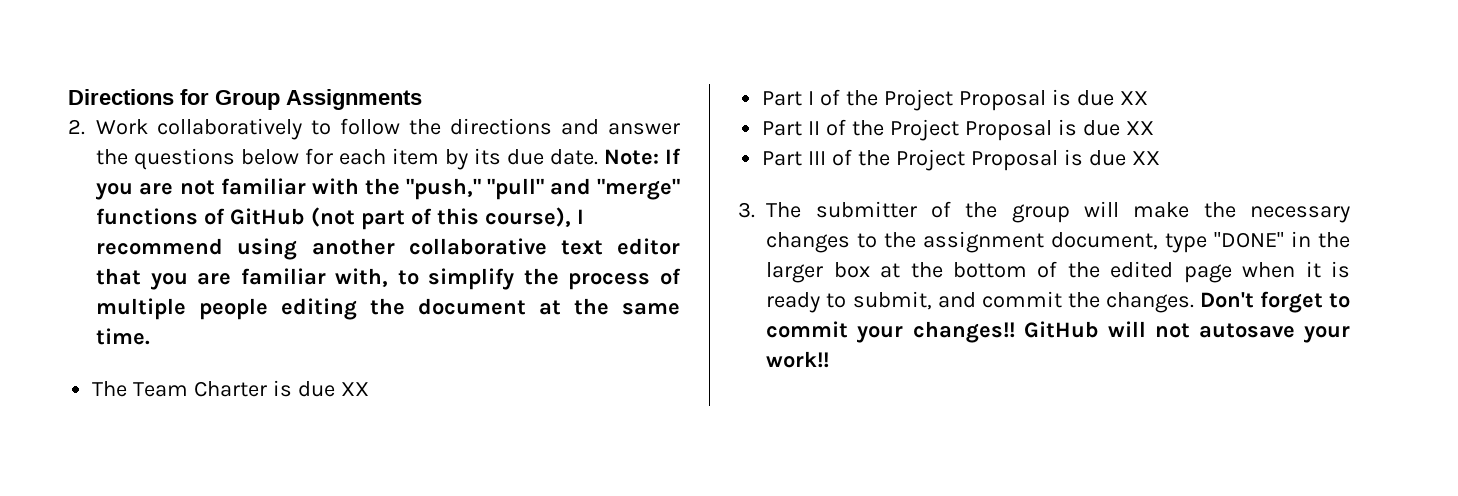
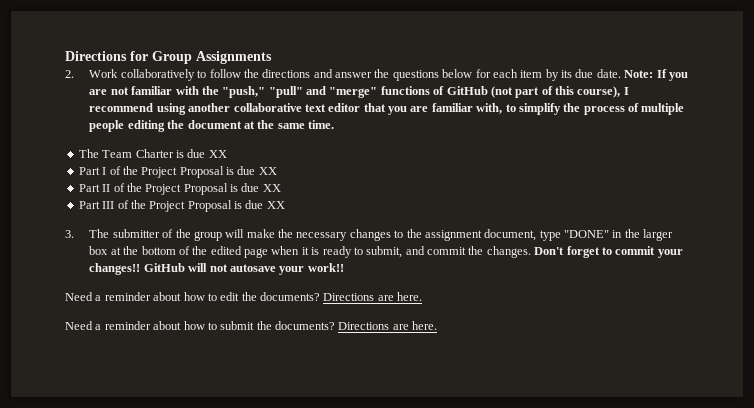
+ Need a reminder about how to edit the documents? Directions are here.
+ Need a reminder about how to submit the documents? Directions are here.

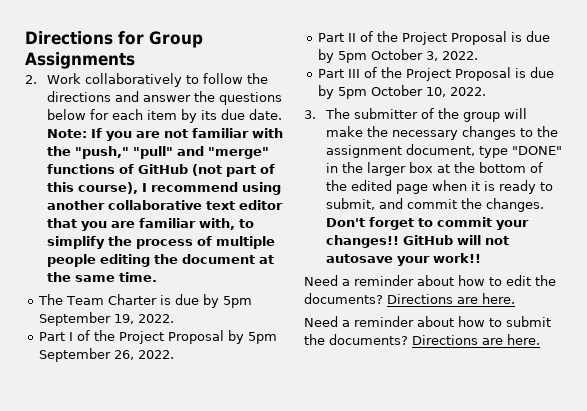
- The Team Charter is due XX
+ The Team Charter is due by 5pm September 19, 2022.
- Part I of the Project Proposal is due XX
+ Part I of the Project Proposal by 5pm September 26, 2022.
- Part II of the Project Proposal is due XX
+ Part II of the Project Proposal is due by 5pm October 3, 2022.
- Part III of the Project Proposal is due XX
+ Part III of the Project Proposal is due by 5pm October 10, 2022.

